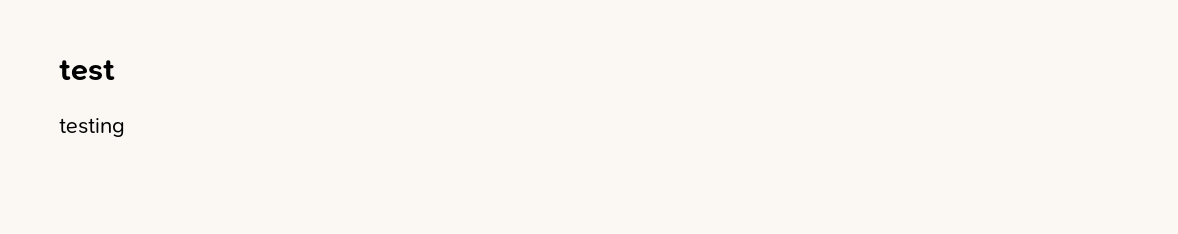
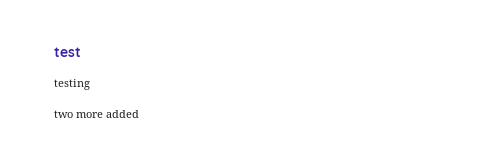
+ two more added

